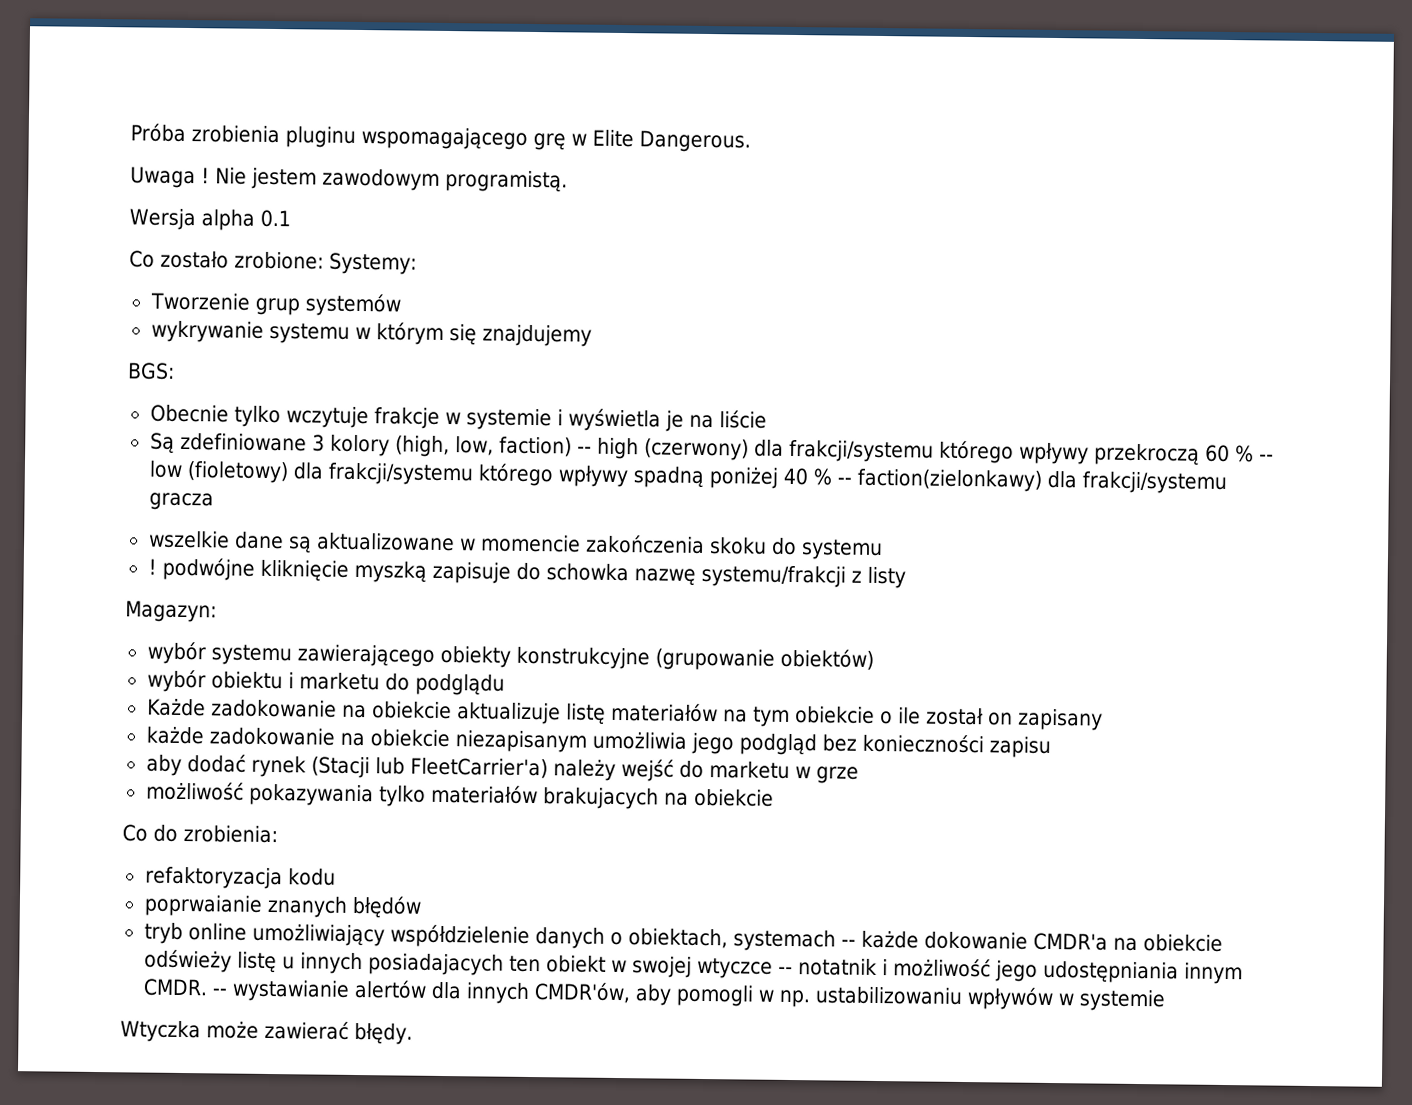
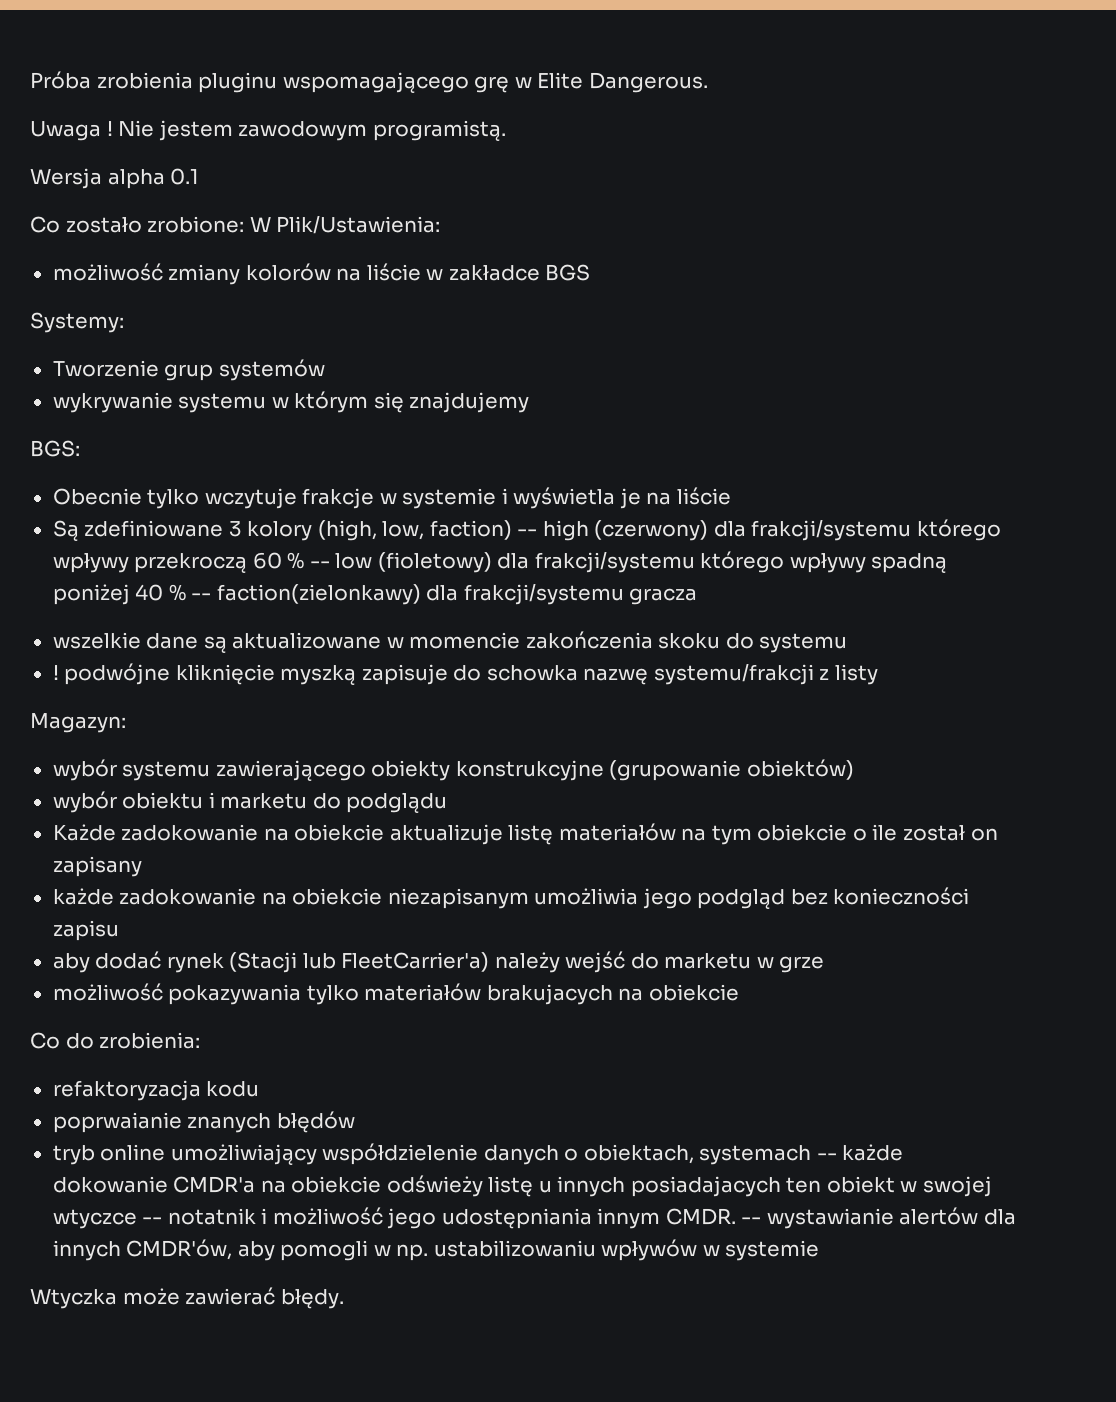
- Co zostało zrobione: Systemy:
+ Co zostało zrobione: W Plik/Ustawienia:
+ możliwość zmiany kolorów na liście w zakładce BGS
+ Systemy:

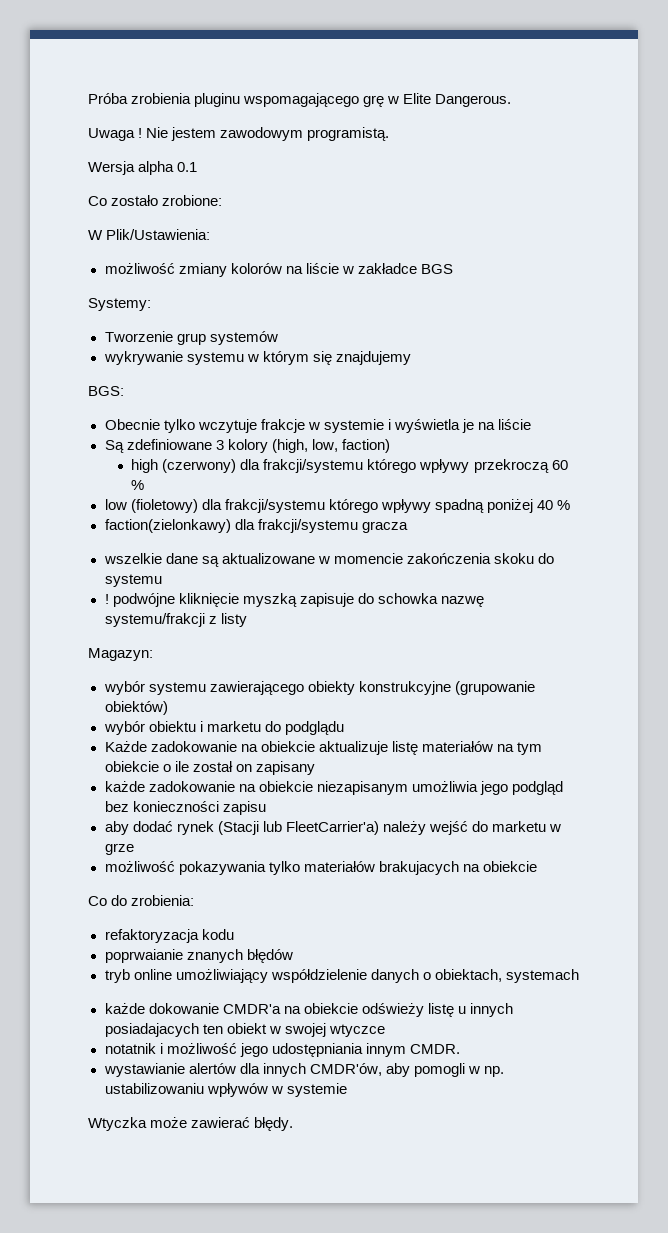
- Co zostało zrobione: W Plik/Ustawienia:
+ Co zostało zrobione:
+ W Plik/Ustawienia:
- Są zdefiniowane 3 kolory (high, low, faction) -- high (czerwony) dla frakcji/systemu którego wpływy przekroczą 60 % -- low (fioletowy) dla frakcji/systemu którego wpływy spadną poniżej 40 % -- faction(zielonkawy) dla frakcji/systemu gracza
+ Są zdefiniowane 3 kolory (high, low, faction)
+ high (czerwony) dla frakcji/systemu którego wpływy przekroczą 60 %
+ low (fioletowy) dla frakcji/systemu którego wpływy spadną poniżej 40 %
+ faction(zielonkawy) dla frakcji/systemu gracza
- tryb online umożliwiający współdzielenie danych o obiektach, systemach -- każde dokowanie CMDR'a na obiekcie odświeży listę u innych posiadajacych ten obiekt w swojej wtyczce -- notatnik i możliwość jego udostępniania innym CMDR. -- wystawianie alertów dla innych CMDR'ów, aby pomogli w np. ustabilizowaniu wpływów w systemie
+ tryb online umożliwiający współdzielenie danych o obiektach, systemach
+ każde dokowanie CMDR'a na obiekcie odświeży listę u innych posiadajacych ten obiekt w swojej wtyczce
+ notatnik i możliwość jego udostępniania innym CMDR.
+ wystawianie alertów dla innych CMDR'ów, aby pomogli w np. ustabilizowaniu wpływów w systemie

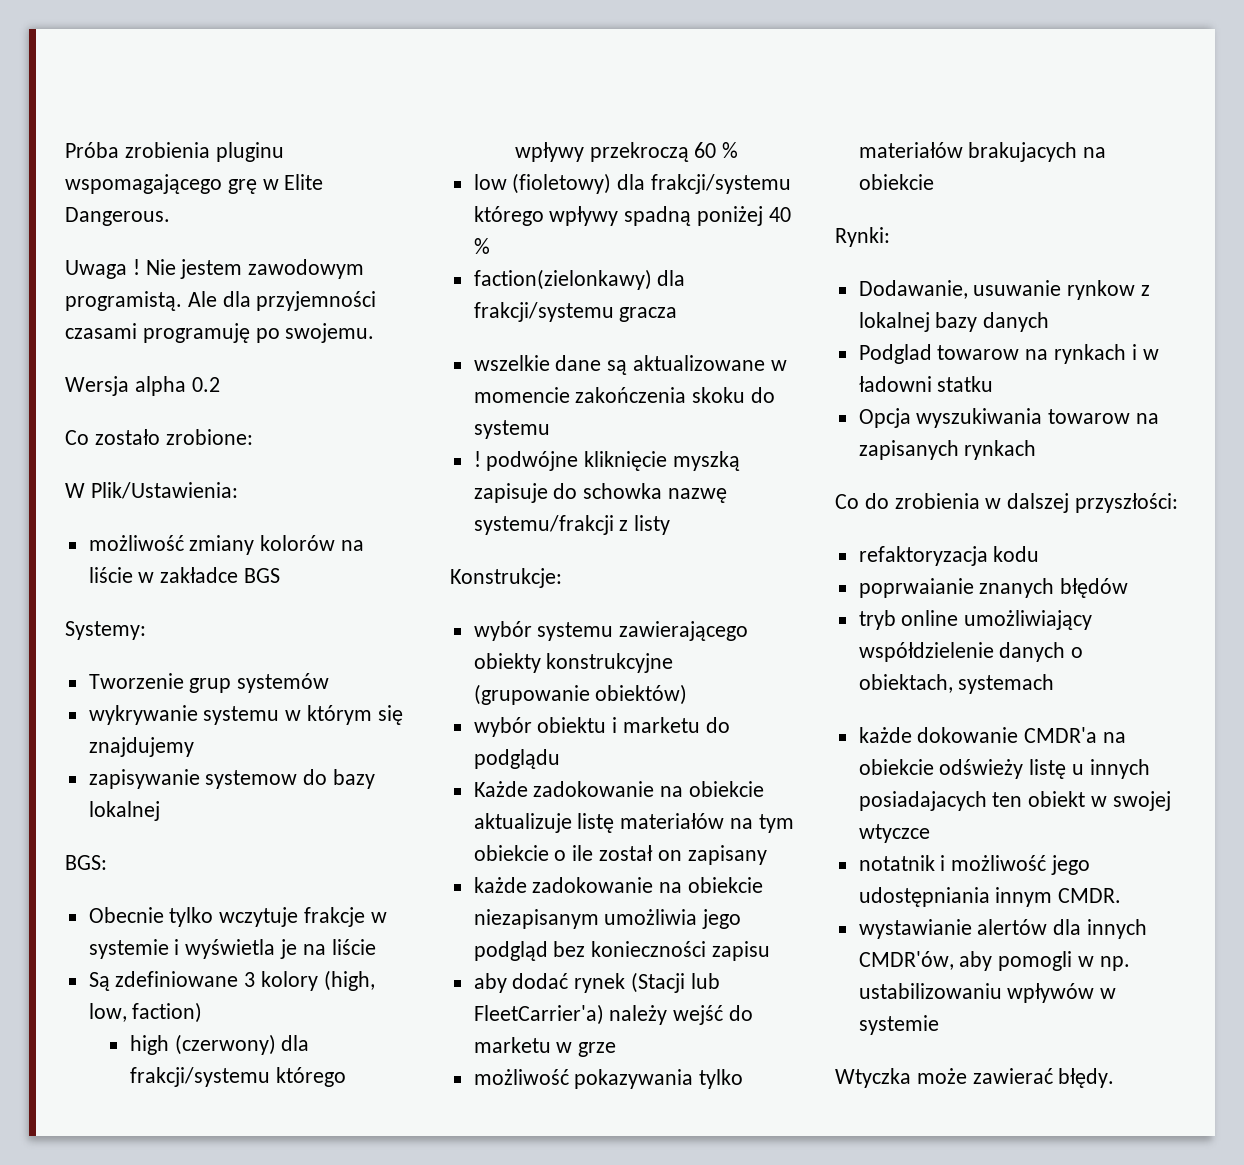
+ Ale dla przyjemności czasami programuję po swojemu.
- Wersja alpha 0.1
+ Wersja alpha 0.2
+ zapisywanie systemow do bazy lokalnej
- Magazyn:
+ Konstrukcje:
- Co do zrobienia:
+ Rynki:
+ Dodawanie, usuwanie rynkow z lokalnej bazy danych
+ Podglad towarow na rynkach i w ładowni statku
+ Opcja wyszukiwania towarow na zapisanych rynkach
+ Co do zrobienia w dalszej przyszłości:

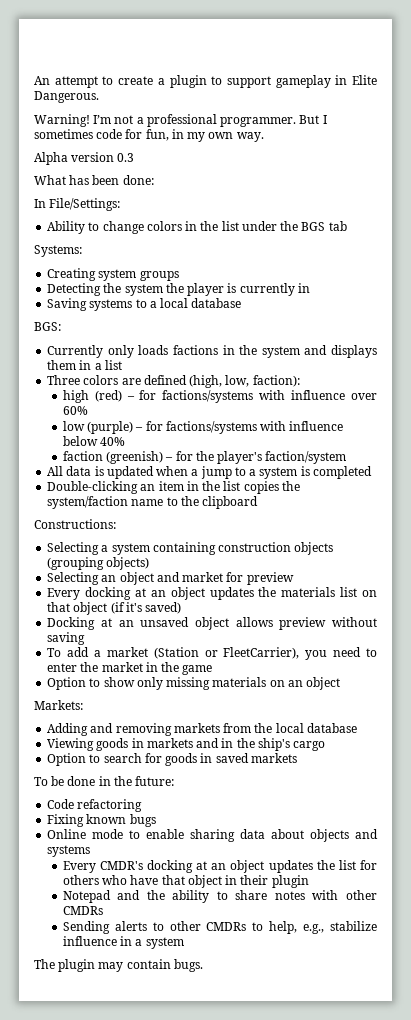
- Próba zrobienia pluginu wspomagającego grę w Elite Dangerous.
- Uwaga ! Nie jestem zawodowym programistą. Ale dla przyjemności czasami programuję po swojemu.
- Wersja alpha 0.2
- Co zostało zrobione:
- W Plik/Ustawienia:
- możliwość zmiany kolorów na liście w zakładce BGS
- Systemy:
- Tworzenie grup systemów
- wykrywanie systemu w którym się znajdujemy
- zapisywanie systemow do bazy lokalnej
+ An attempt to create a plugin to support gameplay in Elite Dangerous.
+ Warning! I’m not a professional programmer. But I sometimes code for fun, in my own way.
+ Alpha version 0.3
+ What has been done:
+ In File/Settings:
+ Ability to change colors in the list under the BGS tab
+ Systems:
+ Creating system groups
+ Detecting the system the player is currently in
+ Saving systems to a local database
  BGS:
- Obecnie tylko wczytuje frakcje w systemie i wyświetla je na liście
- Są zdefiniowane 3 kolory (high, low, faction)
+ Currently only loads factions in the system and displays them in a list
+ Three colors are defined (high, low, faction):
- high (czerwony) dla frakcji/systemu którego wpływy przekroczą 60 %
- low (fioletowy) dla frakcji/systemu którego wpływy spadną poniżej 40 %
- faction(zielonkawy) dla frakcji/systemu gracza
- wszelkie dane są aktualizowane w momencie zakończenia skoku do systemu
- ! podwójne kliknięcie myszką zapisuje do schowka nazwę systemu/frakcji z listy
- Konstrukcje:
- wybór systemu zawierającego obiekty konstrukcyjne (grupowanie obiektów)
- wybór obiektu i marketu do podglądu
- Każde zadokowanie na obiekcie aktualizuje listę materiałów na tym obiekcie o ile został on zapisany
- każde zadokowanie na obiekcie niezapisanym umożliwia jego podgląd bez konieczności zapisu
- aby dodać rynek (Stacji lub FleetCarrier'a) należy wejść do marketu w grze
- możliwość pokazywania tylko materiałów brakujacych na obiekcie
- Rynki:
- Dodawanie, usuwanie rynkow z lokalnej bazy danych
- Podglad towarow na rynkach i w ładowni statku
- Opcja wyszukiwania towarow na zapisanych rynkach
- Co do zrobienia w dalszej przyszłości:
- refaktoryzacja kodu
- poprwaianie znanych błędów
- tryb online umożliwiający współdzielenie danych o obiektach, systemach
- każde dokowanie CMDR'a na obiekcie odświeży listę u innych posiadajacych ten obiekt w swojej wtyczce
- notatnik i możliwość jego udostępniania innym CMDR.
- wystawianie alertów dla innych CMDR'ów, aby pomogli w np. ustabilizowaniu wpływów w systemie
- Wtyczka może zawierać błędy.
+ high (red) – for factions/systems with influence over 60%
+ low (purple) – for factions/systems with influence below 40%
+ faction (greenish) – for the player's faction/system
+ All data is updated when a jump to a system is completed
+ Double-clicking an item in the list copies the system/faction name to the clipboard
+ Constructions:
+ Selecting a system containing construction objects (grouping objects)
+ Selecting an object and market for preview
+ Every docking at an object updates the materials list on that object (if it's saved)
+ Docking at an unsaved object allows preview without saving
+ To add a market (Station or FleetCarrier), you need to enter the market in the game
+ Option to show only missing materials on an object
+ Markets:
+ Adding and removing markets from the local database
+ Viewing goods in markets and in the ship's cargo
+ Option to search for goods in saved markets
+ To be done in the future:
+ Code refactoring
+ Fixing known bugs
+ Online mode to enable sharing data about objects and systems
+ Every CMDR's docking at an object updates the list for others who have that object in their plugin
+ Notepad and the ability to share notes with other CMDRs
+ Sending alerts to other CMDRs to help, e.g., stabilize influence in a system
+ The plugin may contain bugs.

